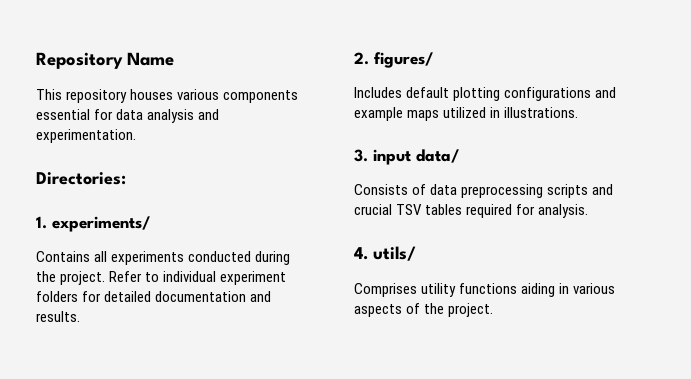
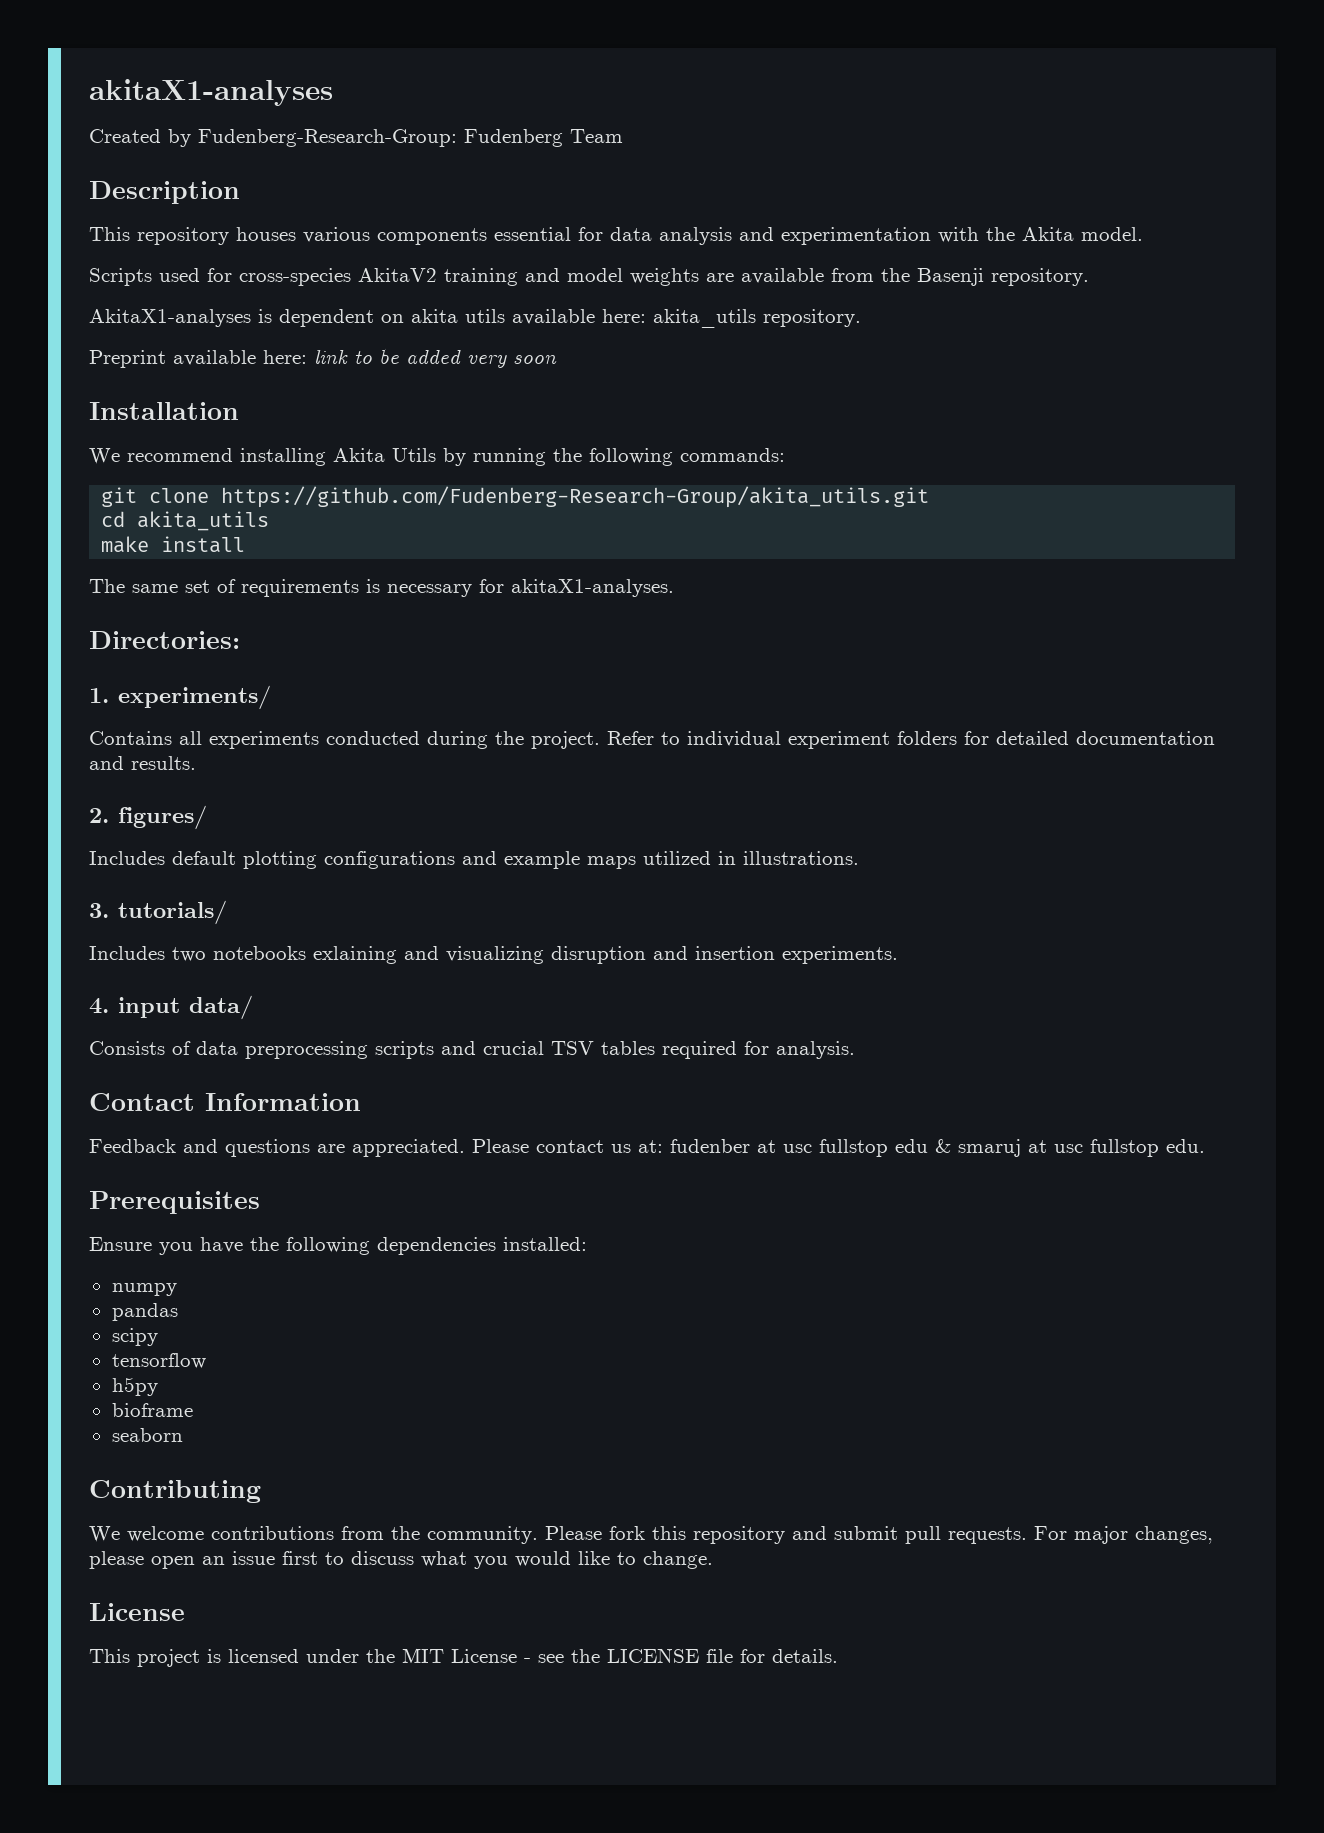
- Repository Name
+ akitaX1-analyses
+ Created by Fudenberg-Research-Group: Fudenberg Team
+ Description
- This repository houses various components essential for data analysis and experimentation.
+ This repository houses various components essential for data analysis and experimentation with the Akita model.
+ Scripts used for cross-species AkitaV2 training and model weights are available from the Basenji repository.
+ AkitaX1-analyses is dependent on akita utils available here: akita_utils repository.
+ Preprint available here: link to be added very soon
+ Installation
+ We recommend installing Akita Utils by running the following commands:
+ git clone https://github.com/Fudenberg-Research-Group/akita_utils.git
+ cd akita_utils
+ make install
+ The same set of requirements is necessary for akitaX1-analyses.
- 3. input data/
+ 3. tutorials/
+ Includes two notebooks exlaining and visualizing disruption and insertion experiments.
+ 4. input data/
- 4. utils/
- Comprises utility functions aiding in various aspects of the project.
+ Contact Information
+ Feedback and questions are appreciated. Please contact us at: fudenber at usc fullstop edu & smaruj at usc fullstop edu.
+ Prerequisites
+ Ensure you have the following dependencies installed:
+ numpy
+ pandas
+ scipy
+ tensorflow
+ h5py
+ bioframe
+ seaborn
+ Contributing
+ We welcome contributions from the community. Please fork this repository and submit pull requests. For major changes, please open an issue first to discuss what you would like to change.
+ License
+ This project is licensed under the MIT License - see the LICENSE file for details.

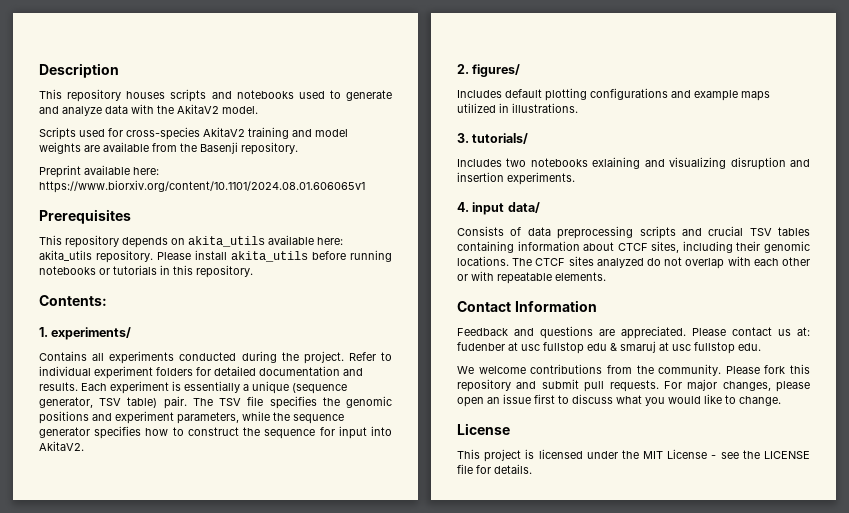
- akitaX1-analyses
- Created by Fudenberg-Research-Group: Fudenberg Team
  Description
- This repository houses various components essential for data analysis and experimentation with the Akita model.
+ This repository houses scripts and notebooks used to generate and analyze data with the AkitaV2 model.
- AkitaX1-analyses is dependent on akita utils available here: akita_utils repository.
- Preprint available here: link to be added very soon
- Installation
- We recommend installing Akita Utils by running the following commands:
- git clone https://github.com/Fudenberg-Research-Group/akita_utils.git
- cd akita_utils
- make install
- The same set of requirements is necessary for akitaX1-analyses.
- Directories:
+ Preprint available here: https://www.biorxiv.org/content/10.1101/2024.08.01.606065v1
+ Prerequisites
+ This repository depends on akita_utils available here: akita_utils repository. Please install akita_utils before running notebooks or tutorials in this repository.
+ Contents:
+ Each experiment is essentially a unique (sequence generator, TSV table) pair. The TSV file specifies the genomic positions and experiment parameters, while the sequence generator specifies how to construct the sequence for input into AkitaV2.
- Consists of data preprocessing scripts and crucial TSV tables required for analysis.
+ Consists of data preprocessing scripts and crucial TSV tables containing information about CTCF sites, including their genomic locations. The CTCF sites analyzed do not overlap with each other or with repeatable elements.
- Prerequisites
- Ensure you have the following dependencies installed:
- numpy
- pandas
- scipy
- tensorflow
- h5py
- bioframe
- seaborn
- Contributing

